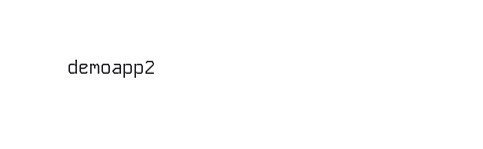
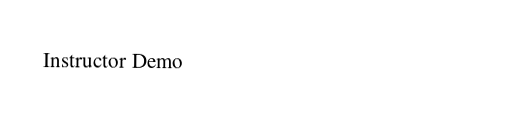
- demoapp2
+ Instructor Demo

